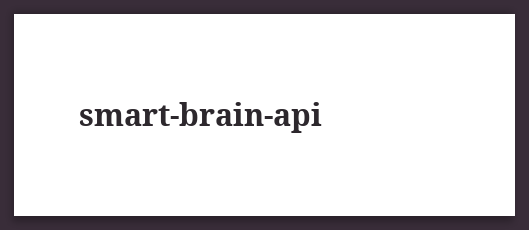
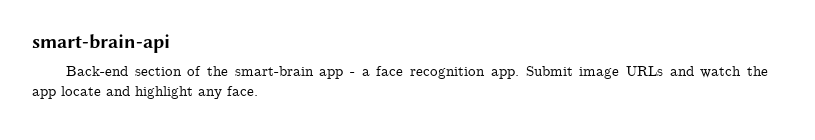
+ Back-end section of the smart-brain app - a face recognition app. Submit image URLs and watch the app locate and highlight any face.

